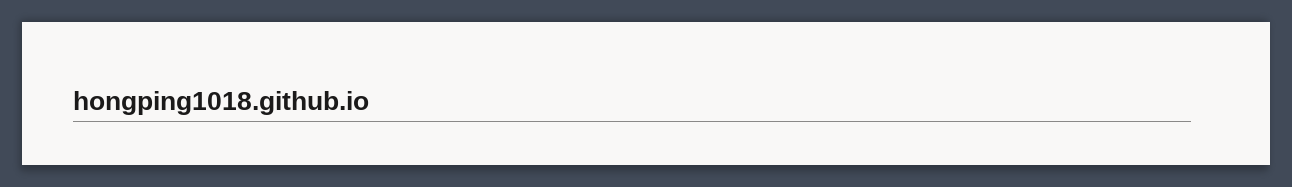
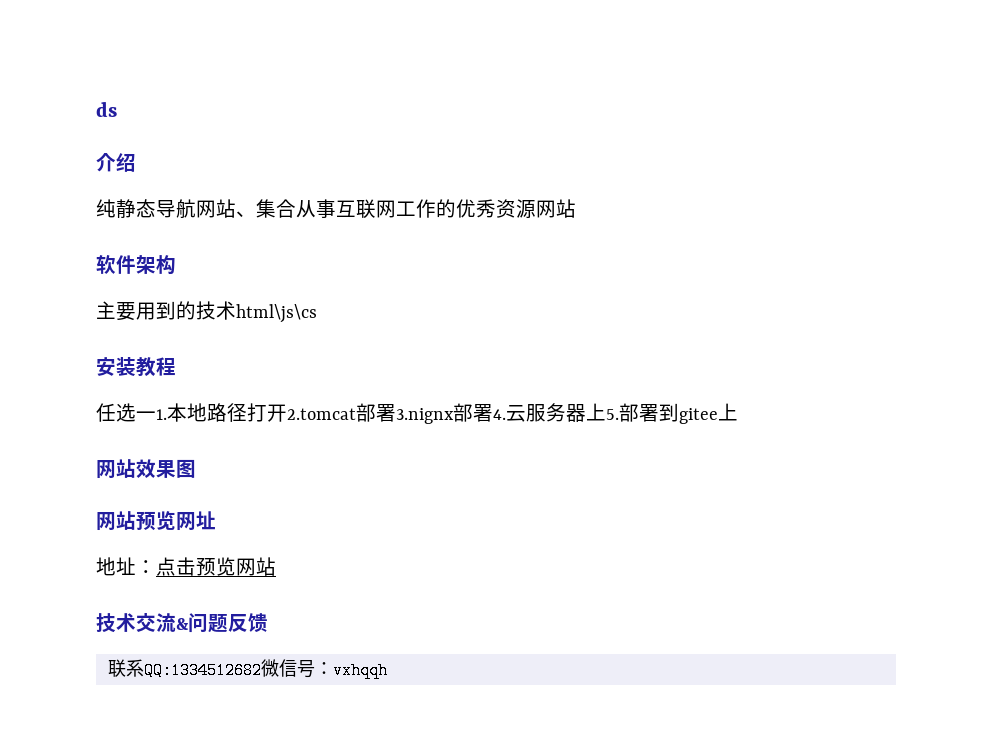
- hongping1018.github.io
+ ds
+ 介绍
+ 纯静态导航网站、集合从事互联网工作的优秀资源网站
+ 软件架构
+ 主要用到的技术html\js\cs
+ 安装教程
+ 任选一1.本地路径打开2.tomcat部署3.nignx部署4.云服务器上5.部署到gitee上
+ 网站效果图
+ 网站预览网址
+ 地址：点击预览网站
+ 技术交流&问题反馈
+ 联系QQ:1334512682微信号：vxhqqh

